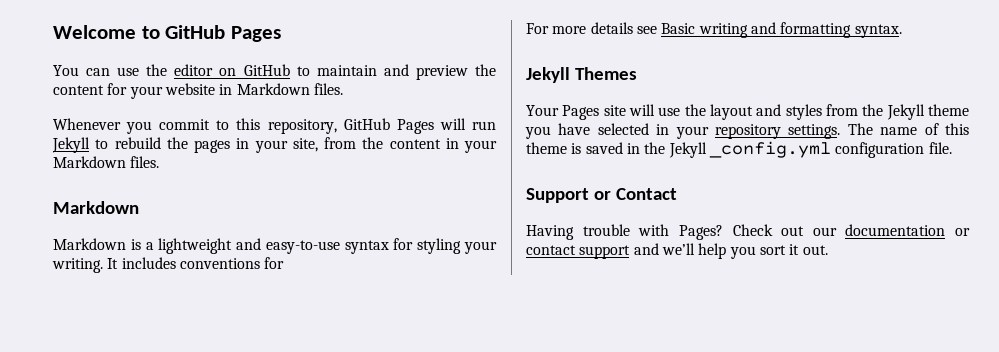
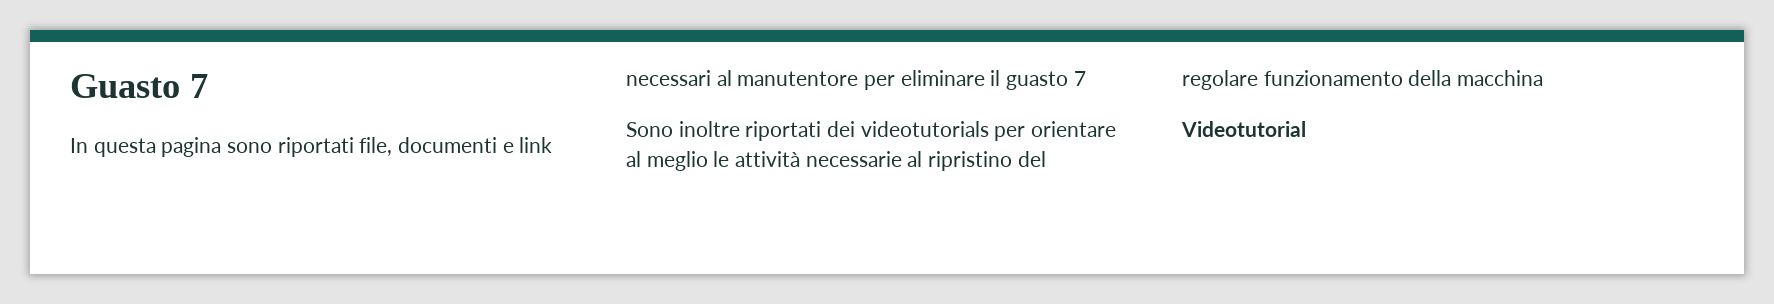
- Welcome to GitHub Pages
- You can use the editor on GitHub to maintain and preview the content for your website in Markdown files.
- Whenever you commit to this repository, GitHub Pages will run Jekyll to rebuild the pages in your site, from the content in your Markdown files.
- Markdown
- Markdown is a lightweight and easy-to-use syntax for styling your writing. It includes conventions for
- For more details see Basic writing and formatting syntax.
- Jekyll Themes
- Your Pages site will use the layout and styles from the Jekyll theme you have selected in your repository settings. The name of this theme is saved in the Jekyll _config.yml configuration file.
- Support or Contact
- Having trouble with Pages? Check out our documentation or contact support and we’ll help you sort it out.
+ Guasto 7
+ In questa pagina sono riportati file, documenti e link necessari al manutentore per eliminare il guasto 7
+ Sono inoltre riportati dei videotutorials per orientare al meglio le attività necessarie al ripristino del regolare funzionamento della macchina
+ Videotutorial

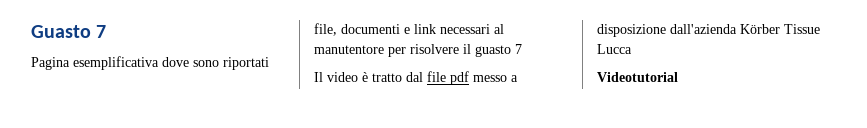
- In questa pagina sono riportati file, documenti e link necessari al manutentore per eliminare il guasto 7
+ Pagina esemplificativa dove sono riportati file, documenti e link necessari al manutentore per risolvere il guasto 7
- Sono inoltre riportati dei videotutorials per orientare al meglio le attività necessarie al ripristino del regolare funzionamento della macchina
+ Il video è tratto dal file pdf messo a disposizione dall'azienda Körber Tissue Lucca

